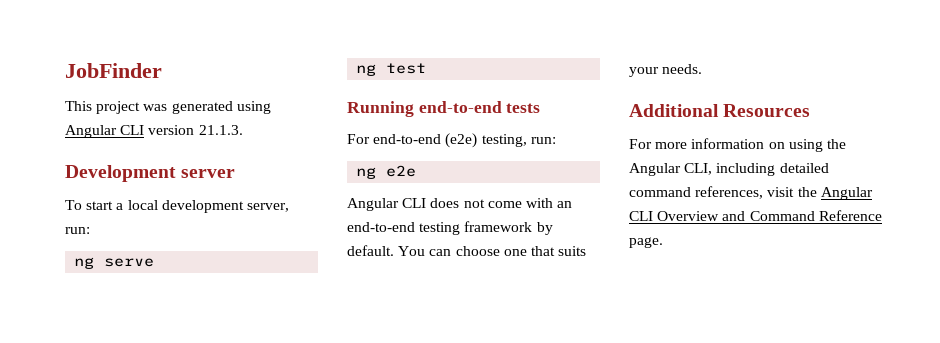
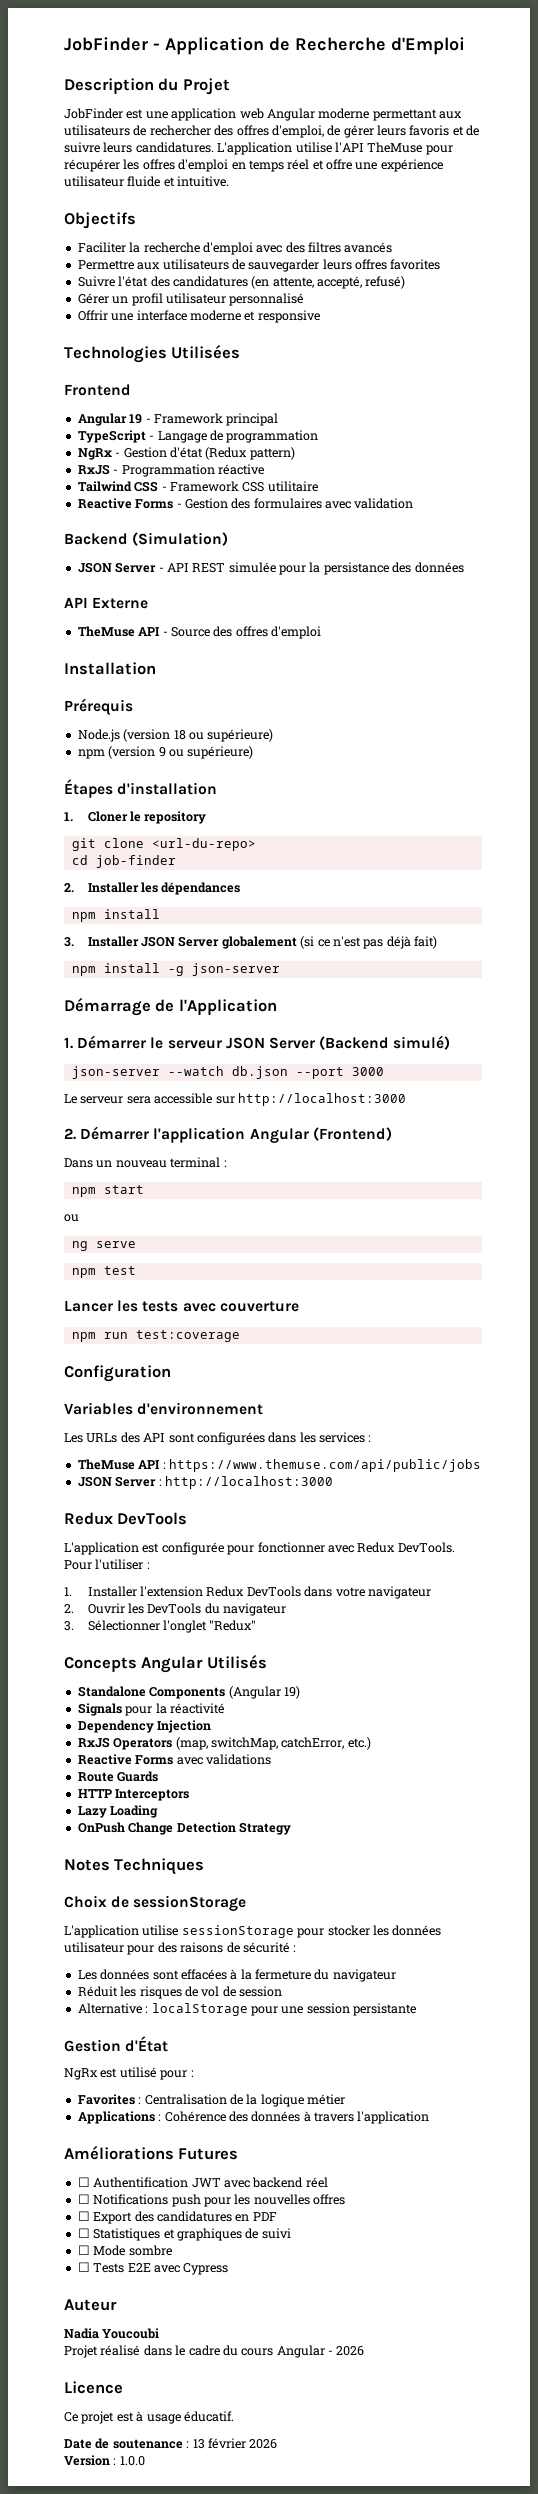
- JobFinder
- This project was generated using Angular CLI version 21.1.3.
- Development server
- To start a local development server, run:
+ JobFinder - Application de Recherche d'Emploi
+ Description du Projet
+ JobFinder est une application web Angular moderne permettant aux utilisateurs de rechercher des offres d'emploi, de gérer leurs favoris et de suivre leurs candidatures. L'application utilise l'API TheMuse pour récupérer les offres d'emploi en temps réel et offre une expérience utilisateur fluide et intuitive.
+ Objectifs
+ Faciliter la recherche d'emploi avec des filtres avancés
+ Permettre aux utilisateurs de sauvegarder leurs offres favorites
+ Suivre l'état des candidatures (en attente, accepté, refusé)
+ Gérer un profil utilisateur personnalisé
+ Offrir une interface moderne et responsive
+ Technologies Utilisées
+ Frontend
+ Angular 19 - Framework principal
+ TypeScript - Langage de programmation
+ NgRx - Gestion d'état (Redux pattern)
+ RxJS - Programmation réactive
+ Tailwind CSS - Framework CSS utilitaire
+ Reactive Forms - Gestion des formulaires avec validation
+ Backend (Simulation)
+ JSON Server - API REST simulée pour la persistance des données
+ API Externe
+ TheMuse API - Source des offres d'emploi
+ Installation
+ Prérequis
+ Node.js (version 18 ou supérieure)
+ npm (version 9 ou supérieure)
+ Étapes d'installation
+ 1. Cloner le repository
+ git clone <url-du-repo>
+ cd job-finder
+ 2. Installer les dépendances
+ npm install
+ 3. Installer JSON Server globalement (si ce n'est pas déjà fait)
+ npm install -g json-server
+ Démarrage de l'Application
+ 1. Démarrer le serveur JSON Server (Backend simulé)
+ json-server --watch db.json --port 3000
+ Le serveur sera accessible sur http://localhost:3000
+ 2. Démarrer l'application Angular (Frontend)
+ Dans un nouveau terminal :
+ npm start
+ ou
- ng test
+ npm test
- Running end-to-end tests
- For end-to-end (e2e) testing, run:
- ng e2e
- Angular CLI does not come with an end-to-end testing framework by default. You can choose one that suits your needs.
- Additional Resources
- For more information on using the Angular CLI, including detailed command references, visit the Angular CLI Overview and Command Reference page.
+ Lancer les tests avec couverture
+ npm run test:coverage
+ Configuration
+ Variables d'environnement
+ Les URLs des API sont configurées dans les services :
+ TheMuse API : https://www.themuse.com/api/public/jobs
+ JSON Server : http://localhost:3000
+ Redux DevTools
+ L'application est configurée pour fonctionner avec Redux DevTools. Pour l'utiliser :
+ 1. Installer l'extension Redux DevTools dans votre navigateur
+ 2. Ouvrir les DevTools du navigateur
+ 3. Sélectionner l'onglet "Redux"
+ Concepts Angular Utilisés
+ Standalone Components (Angular 19)
+ Signals pour la réactivité
+ Dependency Injection
+ RxJS Operators (map, switchMap, catchError, etc.)
+ Reactive Forms avec validations
+ Route Guards
+ HTTP Interceptors
+ Lazy Loading
+ OnPush Change Detection Strategy
+ Notes Techniques
+ Choix de sessionStorage
+ L'application utilise sessionStorage pour stocker les données utilisateur pour des raisons de sécurité :
+ Les données sont effacées à la fermeture du navigateur
+ Réduit les risques de vol de session
+ Alternative : localStorage pour une session persistante
+ Gestion d'État
+ NgRx est utilisé pour :
+ Favorites : Centralisation de la logique métier
+ Applications : Cohérence des données à travers l'application
+ Améliorations Futures
+ ☐ Authentification JWT avec backend réel
+ ☐ Notifications push pour les nouvelles offres
+ ☐ Export des candidatures en PDF
+ ☐ Statistiques et graphiques de suivi
+ ☐ Mode sombre
+ ☐ Tests E2E avec Cypress
+ Auteur
+ Nadia Youcoubi
+ Projet réalisé dans le cadre du cours Angular - 2026
+ Licence
+ Ce projet est à usage éducatif.
+ Date de soutenance : 13 février 2026
+ Version : 1.0.0

